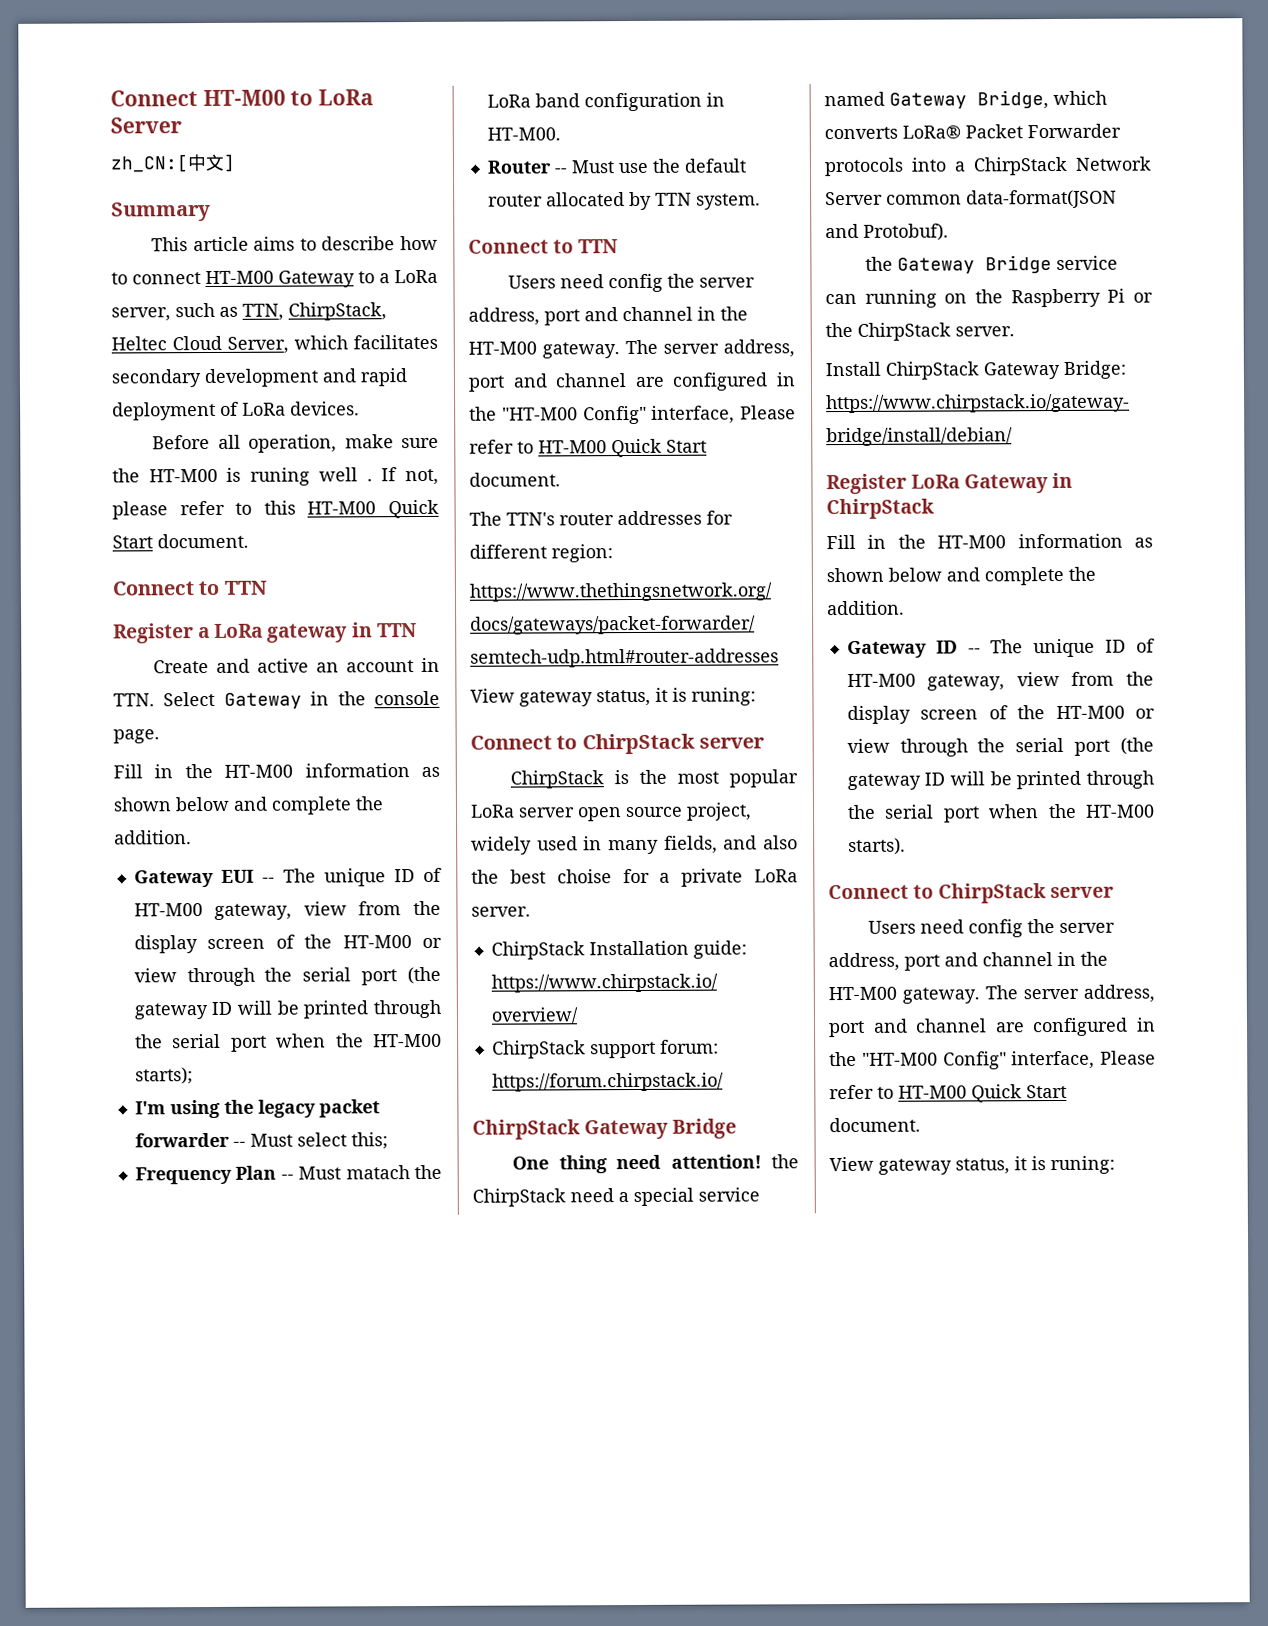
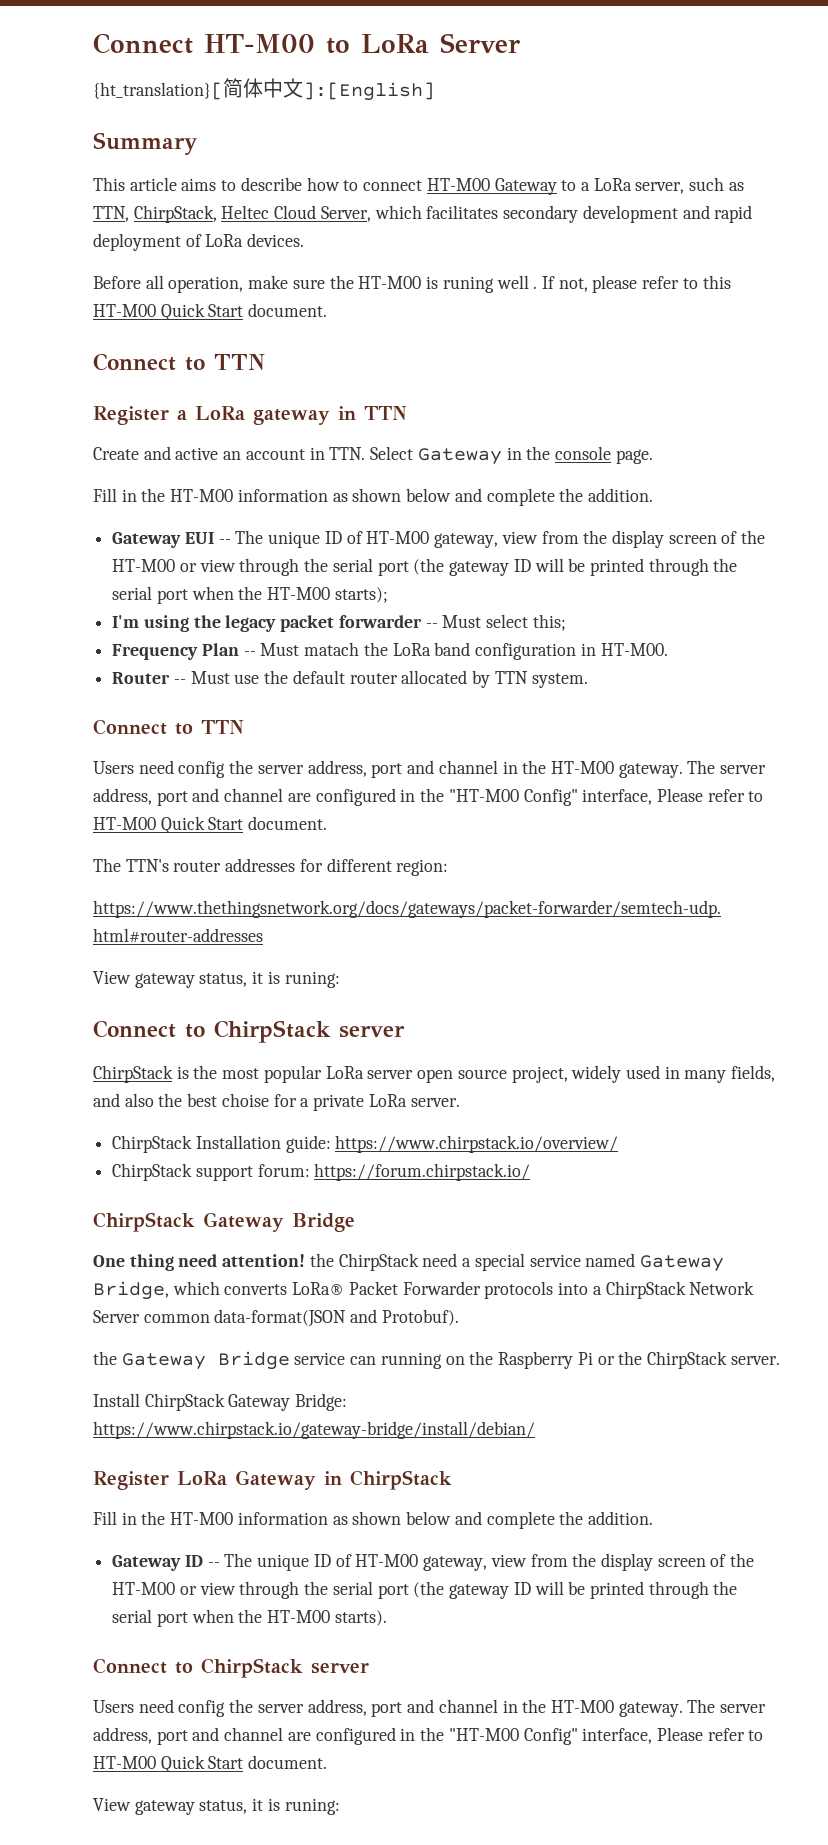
- zh_CN:[中文]
+ {ht_translation}[简体中文]:[English]

